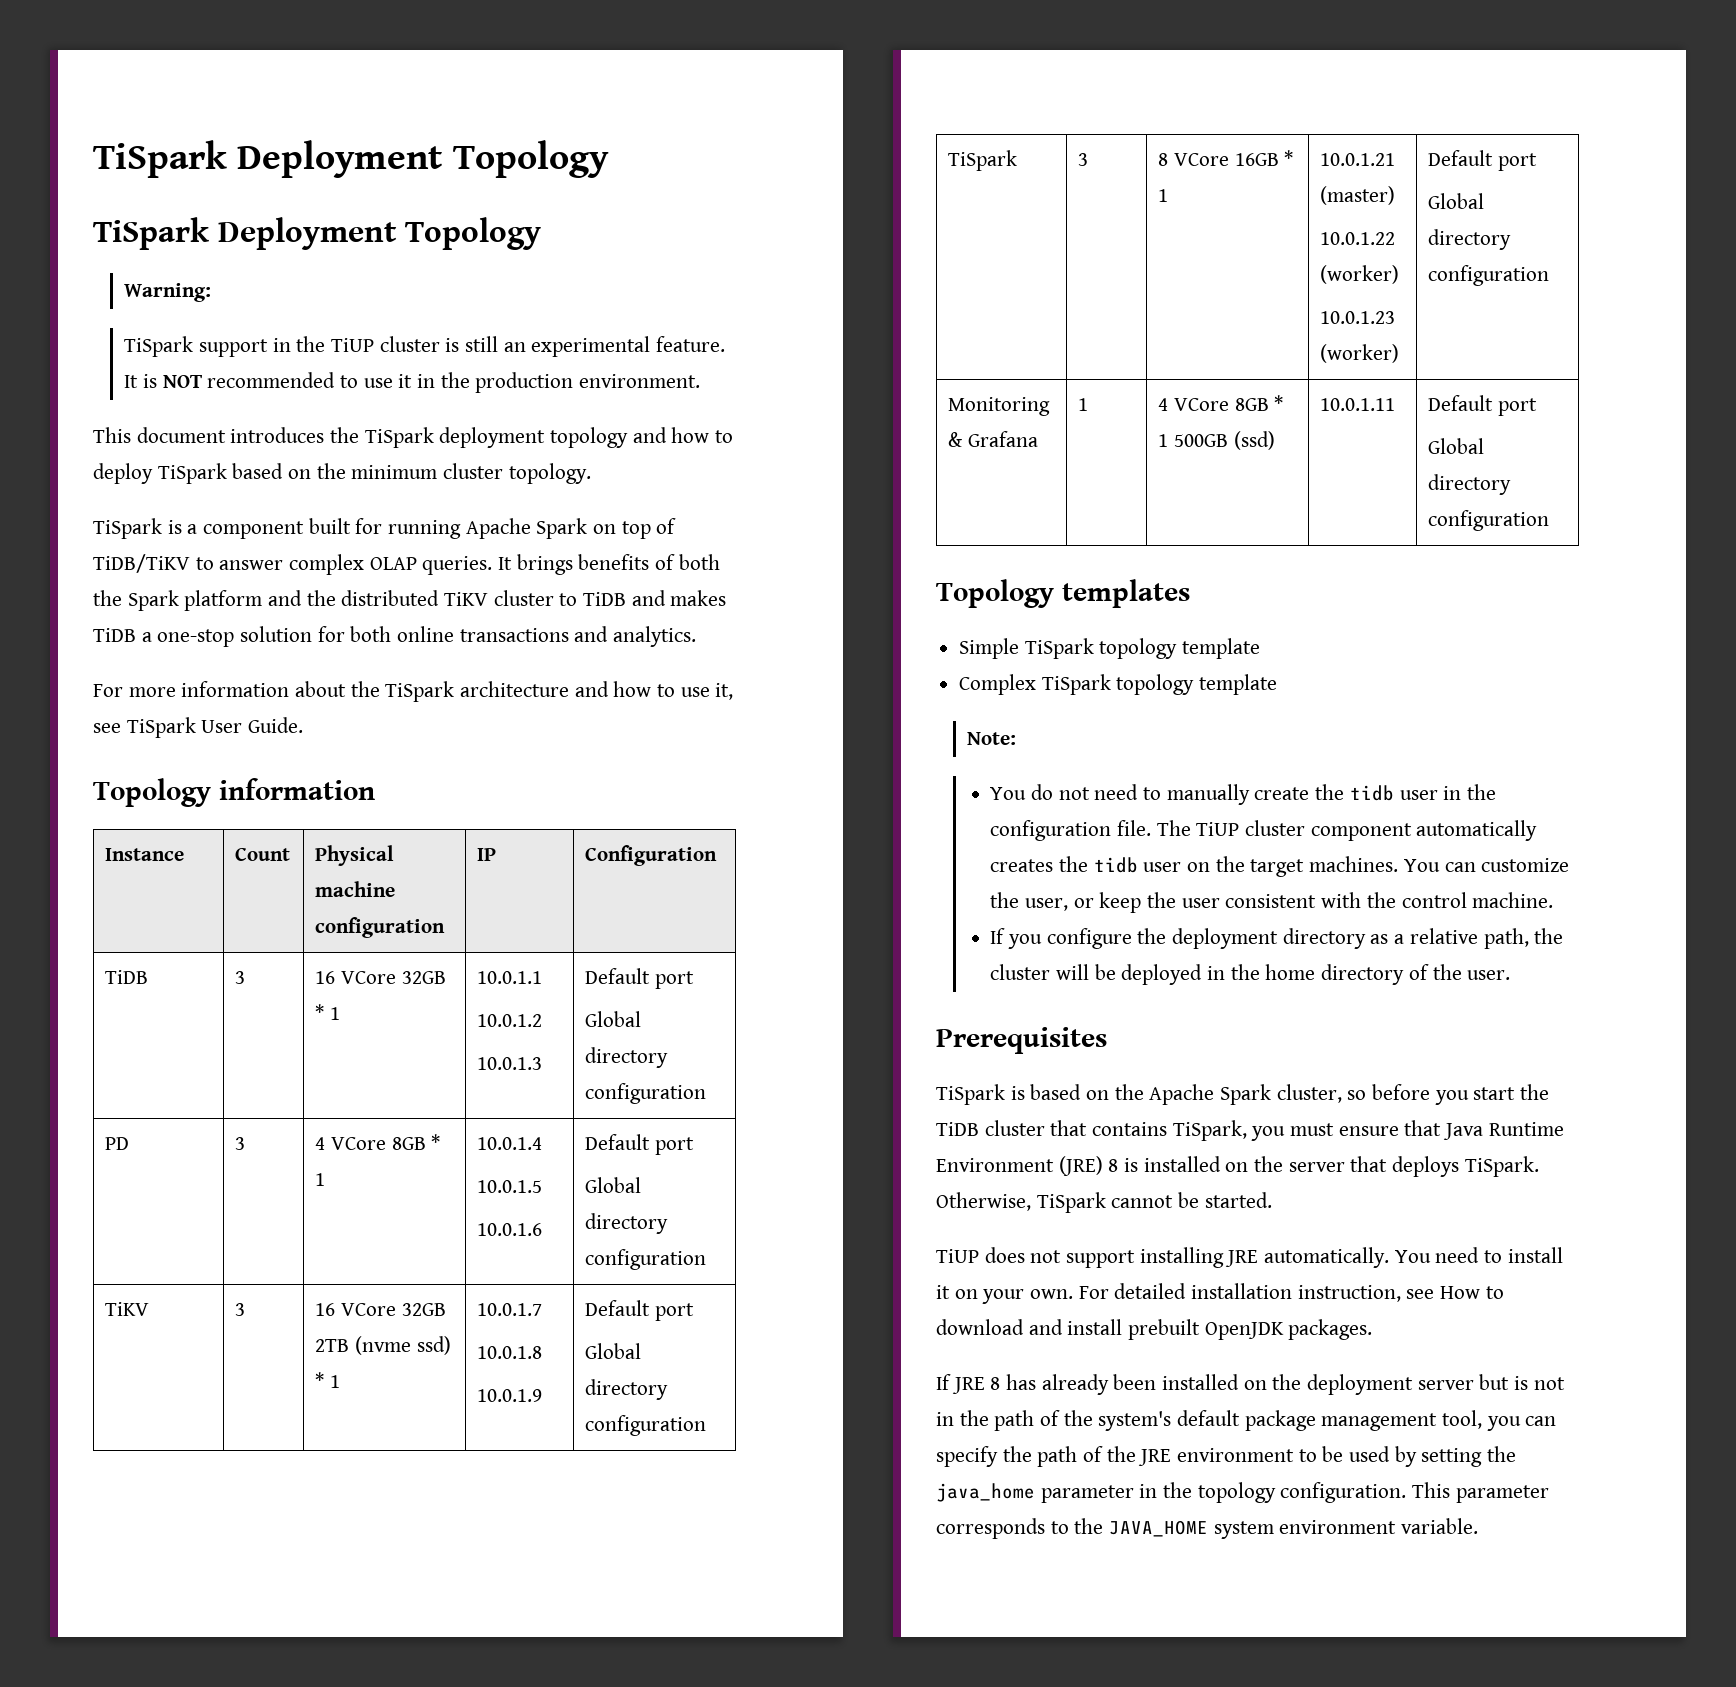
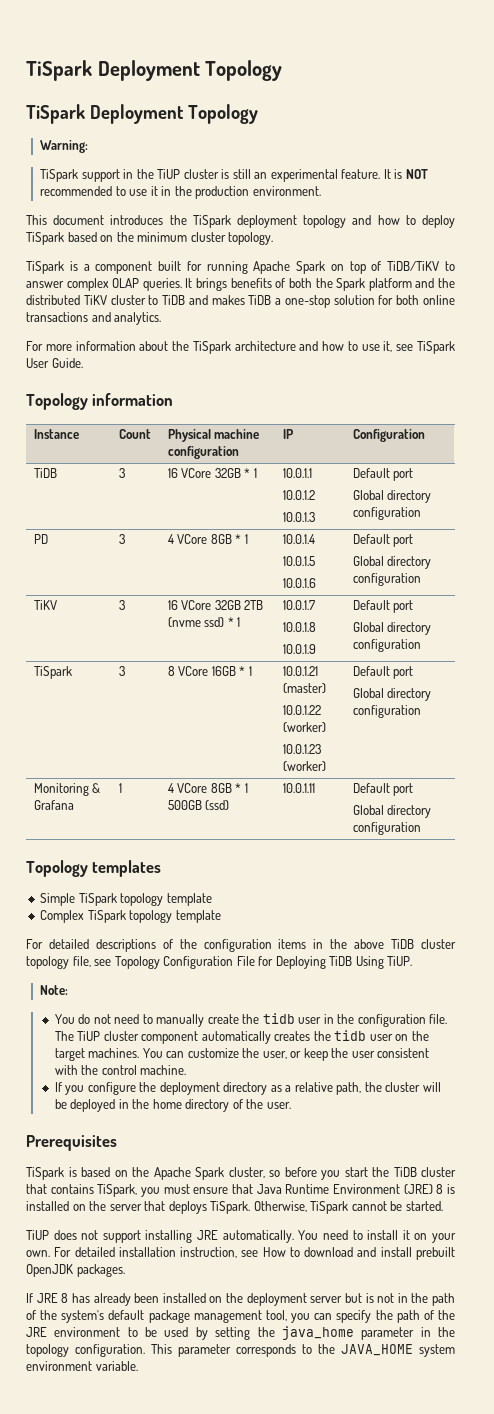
+ For detailed descriptions of the configuration items in the above TiDB cluster topology file, see Topology Configuration File for Deploying TiDB Using TiUP.

